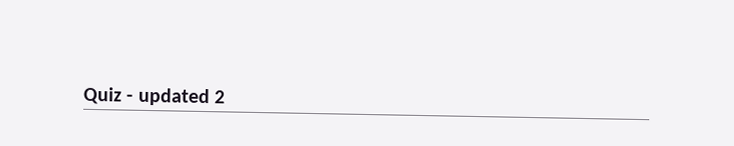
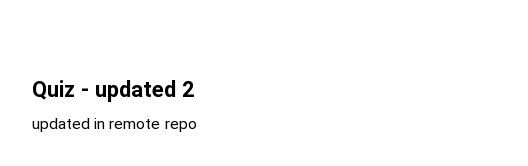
+ updated in remote repo

